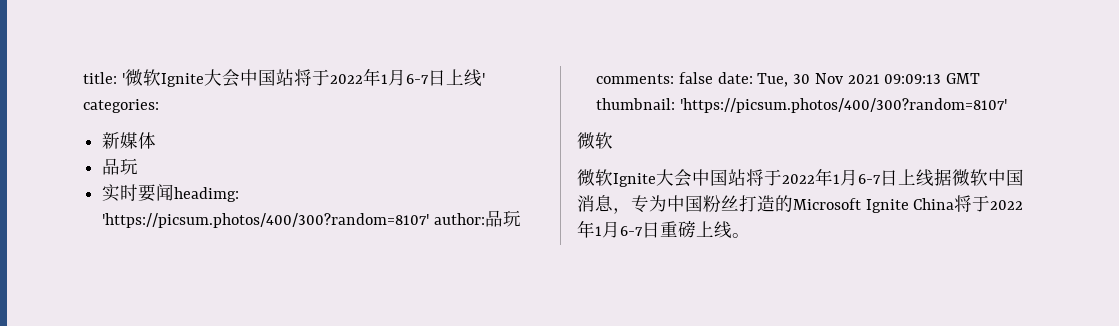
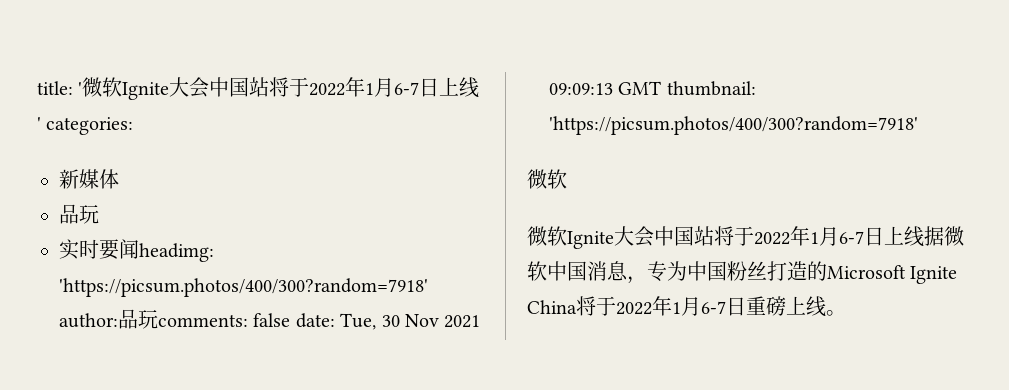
- 实时要闻headimg: 'https://picsum.photos/400/300?random=8107' author:品玩comments: false date: Tue, 30 Nov 2021 09:09:13 GMT thumbnail: 'https://picsum.photos/400/300?random=8107'
+ 实时要闻headimg: 'https://picsum.photos/400/300?random=7918' author:品玩comments: false date: Tue, 30 Nov 2021 09:09:13 GMT thumbnail: 'https://picsum.photos/400/300?random=7918'

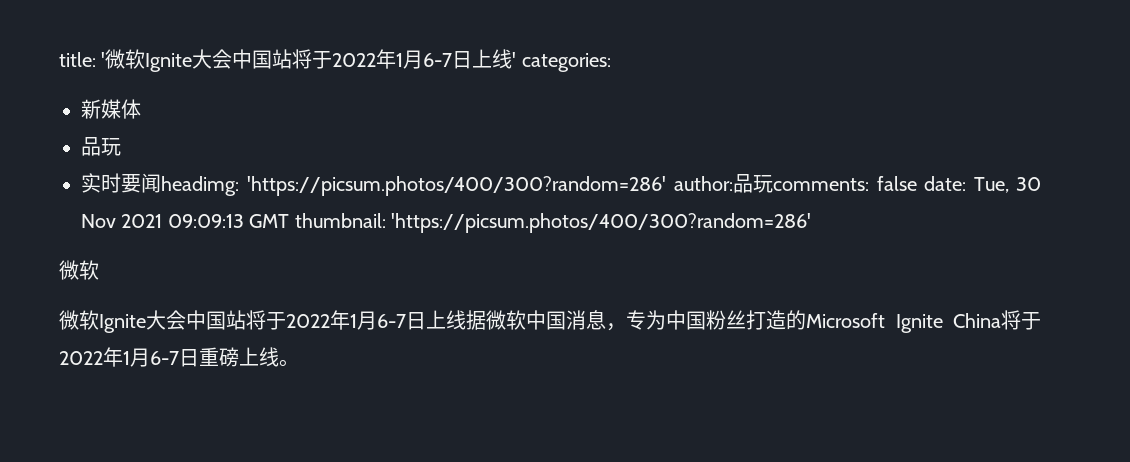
- 实时要闻headimg: 'https://picsum.photos/400/300?random=7918' author:品玩comments: false date: Tue, 30 Nov 2021 09:09:13 GMT thumbnail: 'https://picsum.photos/400/300?random=7918'
+ 实时要闻headimg: 'https://picsum.photos/400/300?random=286' author:品玩comments: false date: Tue, 30 Nov 2021 09:09:13 GMT thumbnail: 'https://picsum.photos/400/300?random=286'

